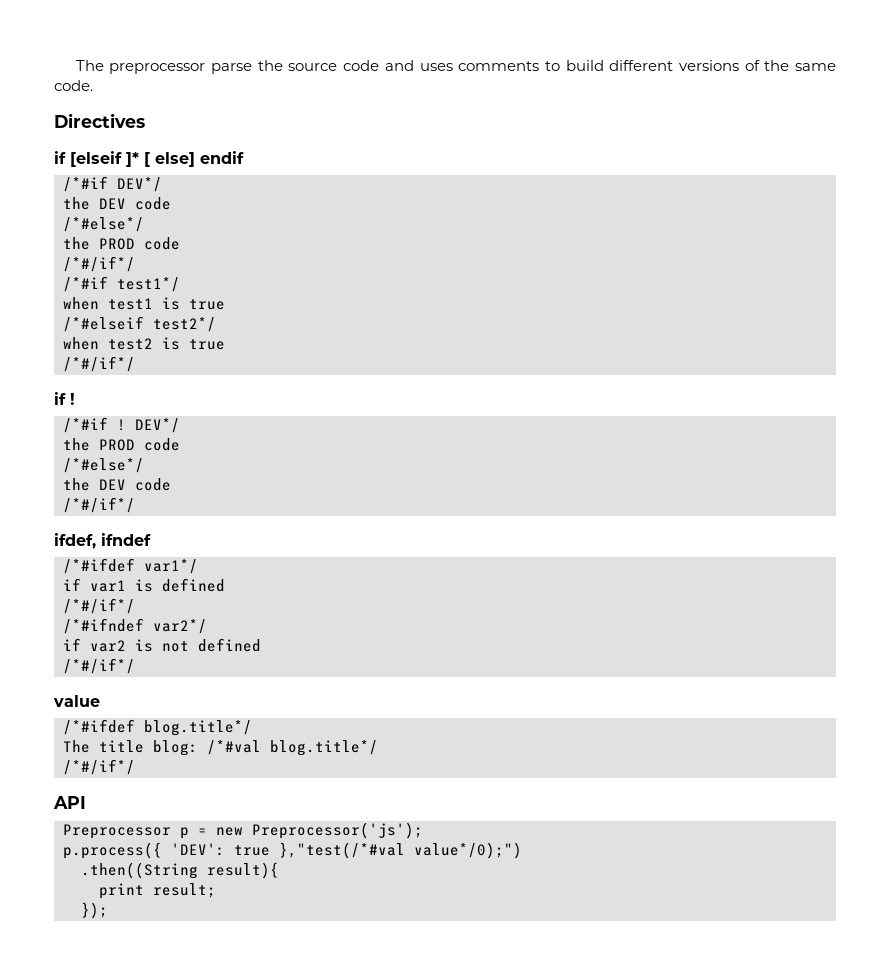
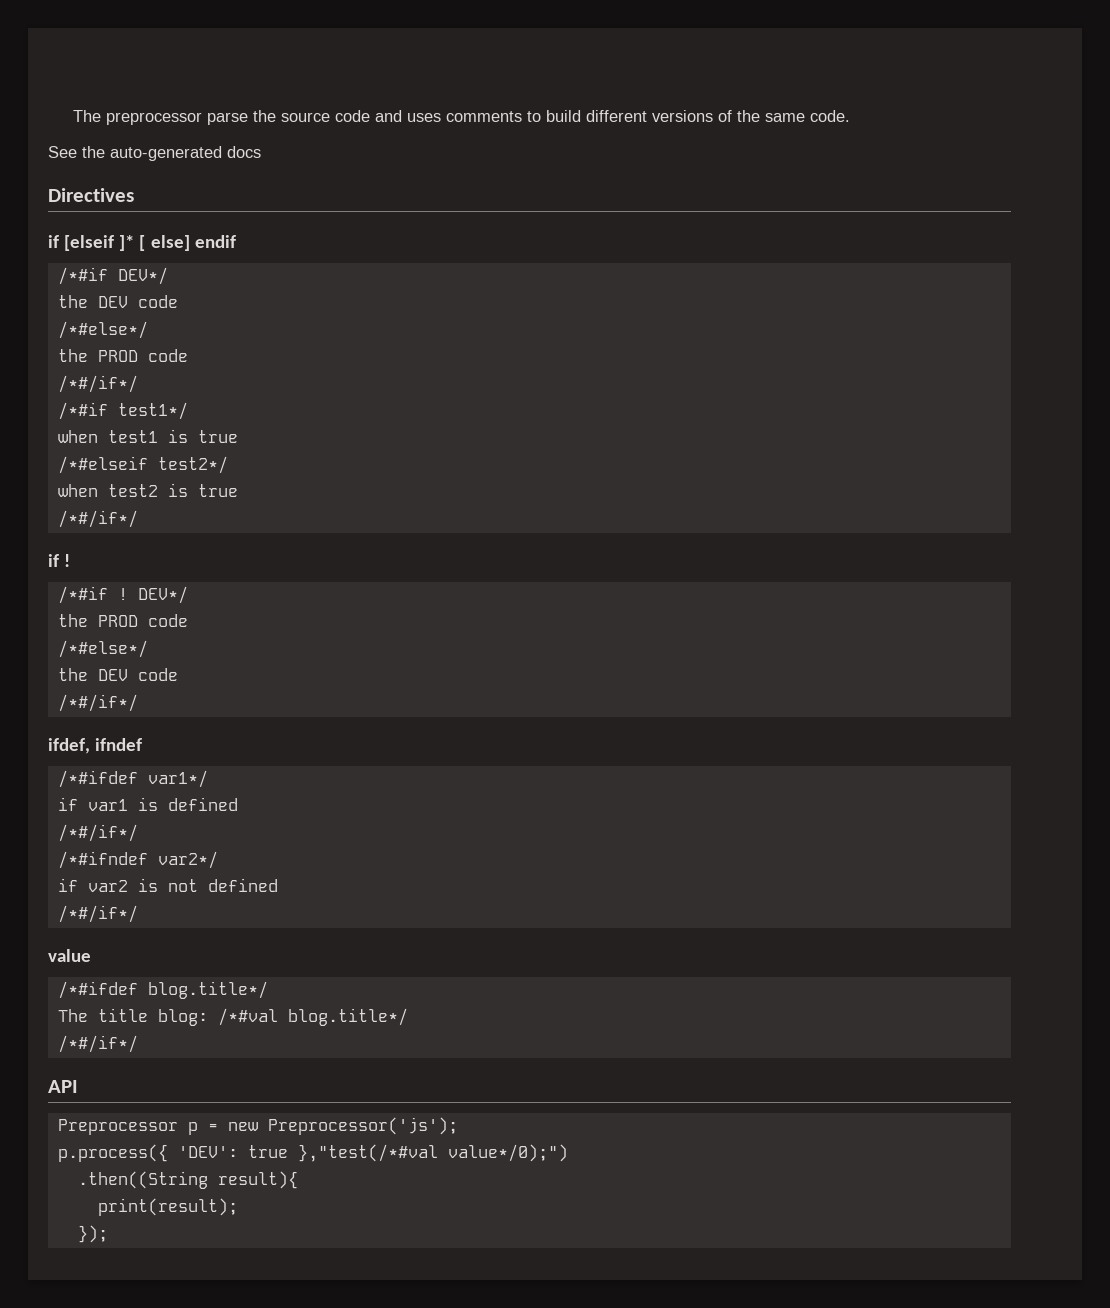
+ See the auto-generated docs
- print result;
+ print(result);

